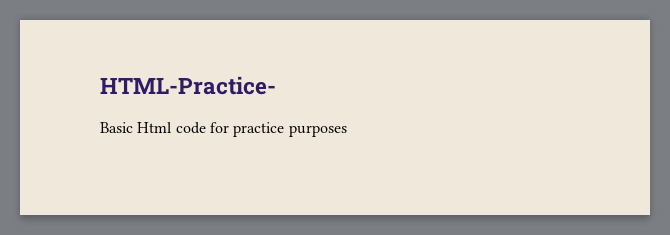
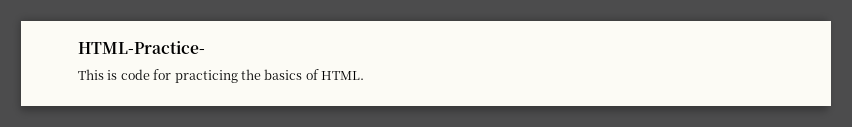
- Basic Html code for practice purposes
+ This is code for practicing the basics of HTML.

